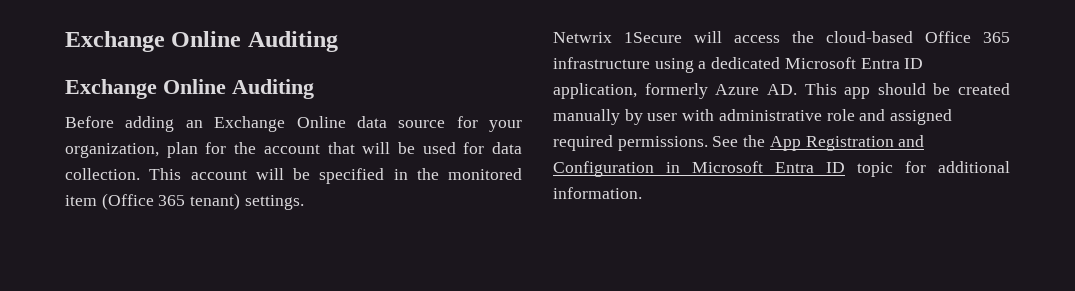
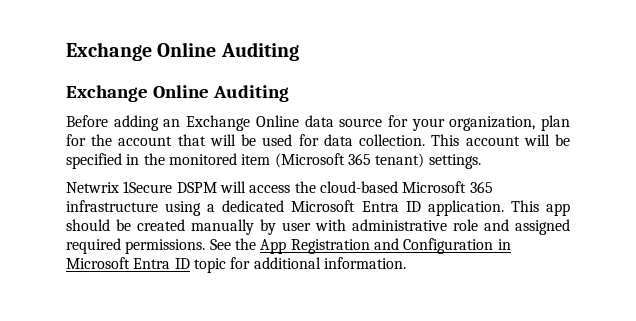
- This account will be specified in the monitored item (Office 365 tenant) settings.
+ This account will be specified in the monitored item (Microsoft 365 tenant) settings.
- Netwrix 1Secure will access the cloud-based Office 365 infrastructure using a dedicated Microsoft Entra ID application, formerly Azure AD. This app should be created manually by user with administrative role and assigned required permissions.
+ Netwrix 1Secure DSPM will access the cloud-based Microsoft 365 infrastructure using a dedicated Microsoft Entra ID application. This app should be created manually by user with administrative role and assigned required permissions.

